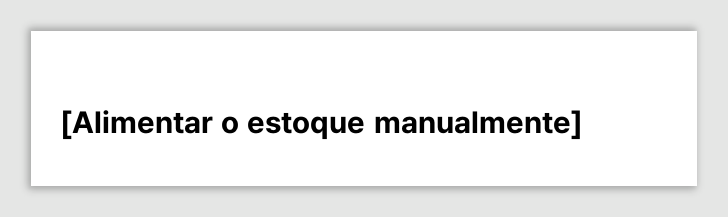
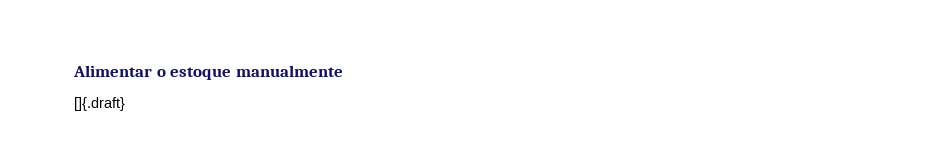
- [Alimentar o estoque manualmente]
+ Alimentar o estoque manualmente
+ []{.draft}

